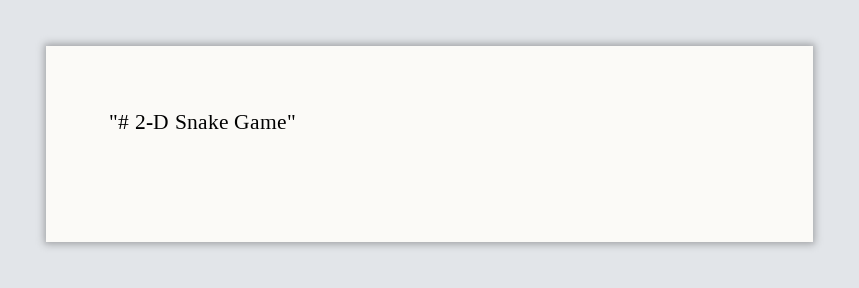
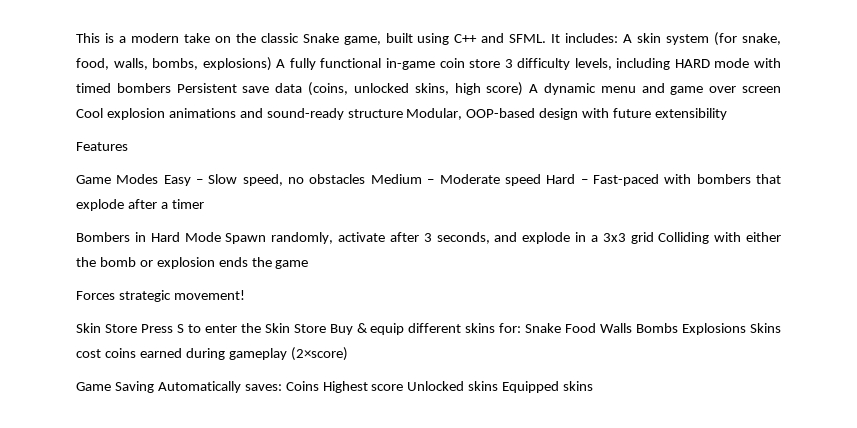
- "# 2-D Snake Game"
+ This is a modern take on the classic Snake game, built using C++ and SFML. It includes: A skin system (for snake, food, walls, bombs, explosions) A fully functional in-game coin store 3 difficulty levels, including HARD mode with timed bombers Persistent save data (coins, unlocked skins, high score) A dynamic menu and game over screen Cool explosion animations and sound-ready structure Modular, OOP-based design with future extensibility
+ Features
+ Game Modes Easy – Slow speed, no obstacles Medium – Moderate speed Hard – Fast-paced with bombers that explode after a timer
+ Bombers in Hard Mode Spawn randomly, activate after 3 seconds, and explode in a 3x3 grid Colliding with either the bomb or explosion ends the game
+ Forces strategic movement!
+ Skin Store Press S to enter the Skin Store Buy & equip different skins for: Snake Food Walls Bombs Explosions Skins cost coins earned during gameplay (2×score)
+ Game Saving Automatically saves: Coins Highest score Unlocked skins Equipped skins

